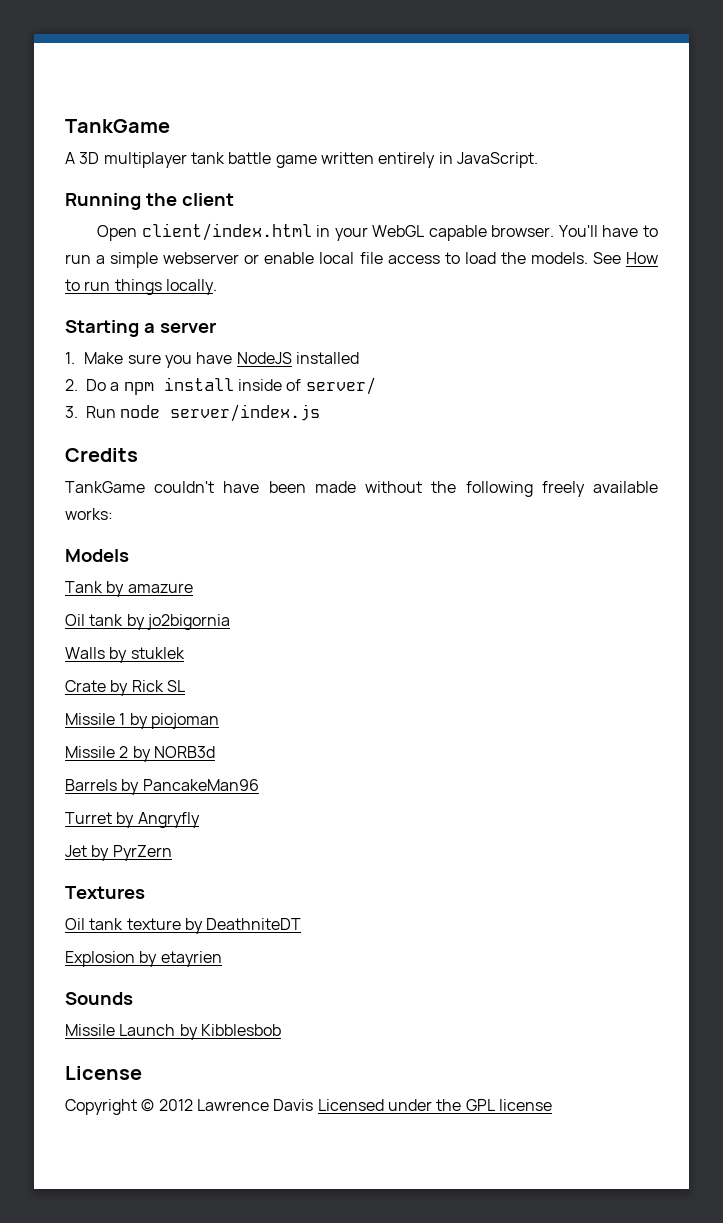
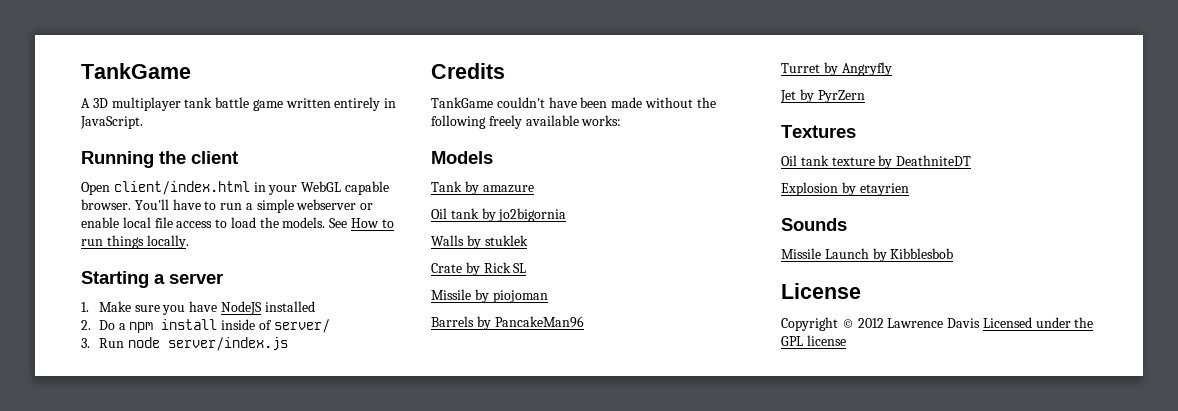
- Missile 1 by piojoman
+ Missile by piojoman
- Missile 2 by NORB3d

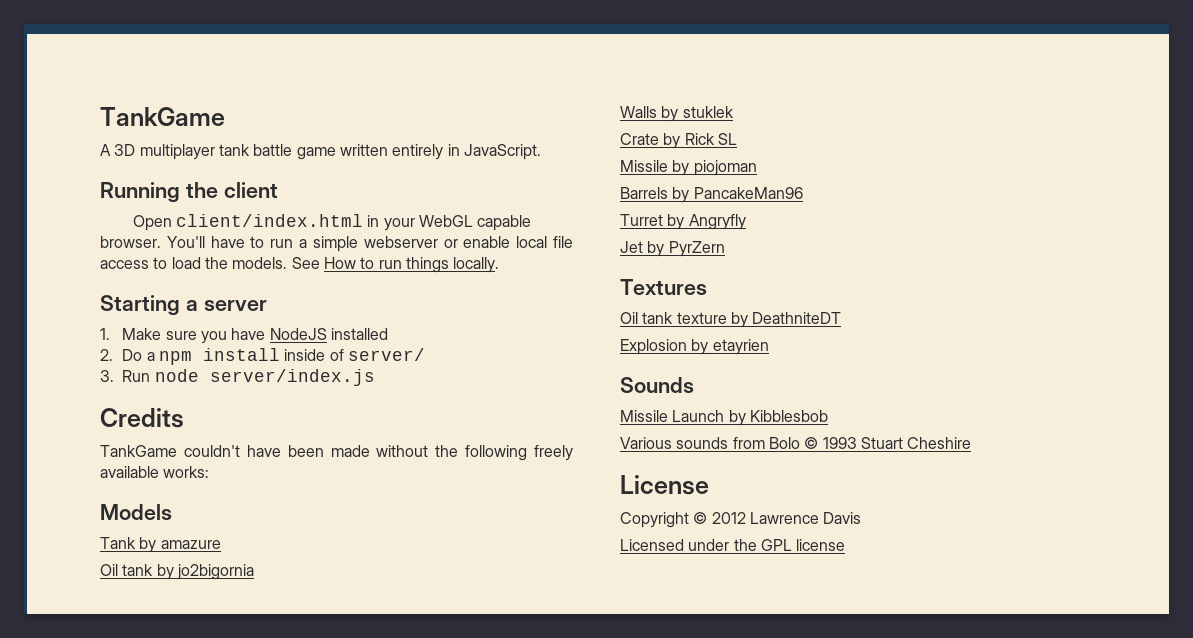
+ Various sounds from Bolo © 1993 Stuart Cheshire
- Copyright © 2012 Lawrence Davis Licensed under the GPL license
+ Copyright © 2012 Lawrence Davis
+ Licensed under the GPL license

